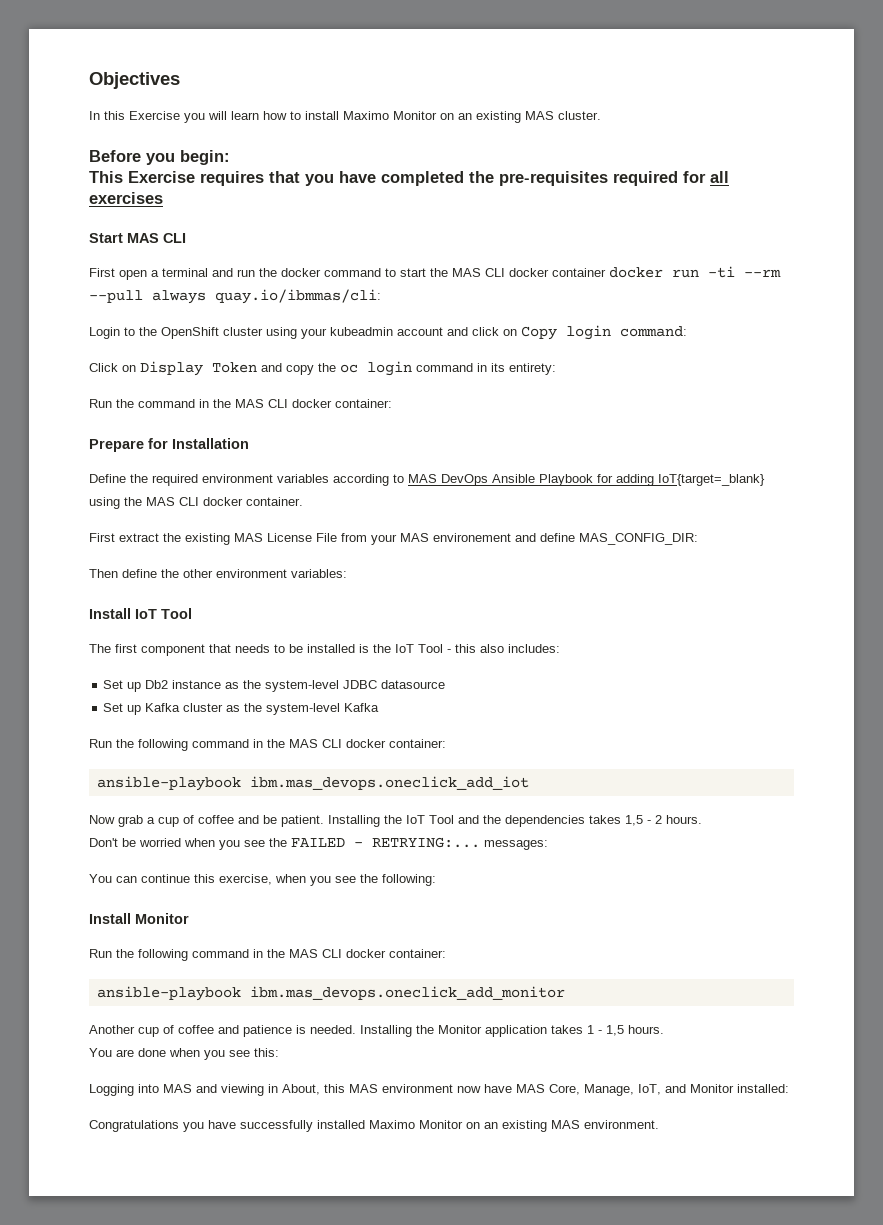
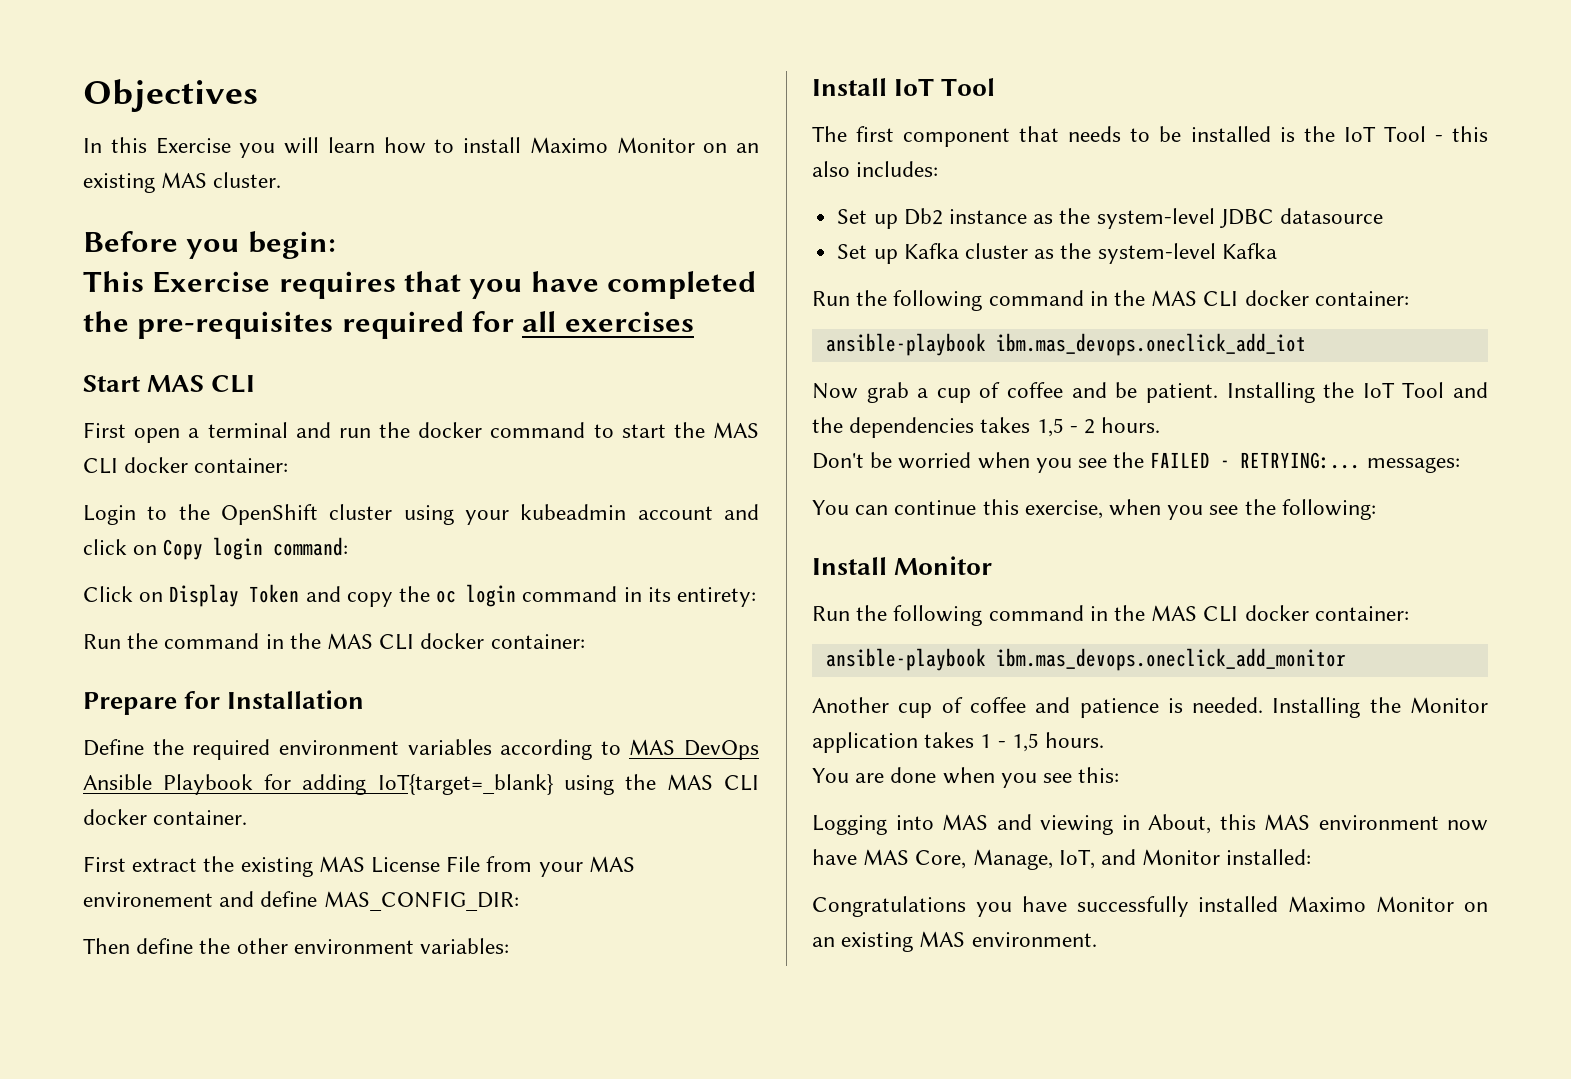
- First open a terminal and run the docker command to start the MAS CLI docker container docker run -ti --rm --pull always quay.io/ibmmas/cli:
+ First open a terminal and run the docker command to start the MAS CLI docker container:

